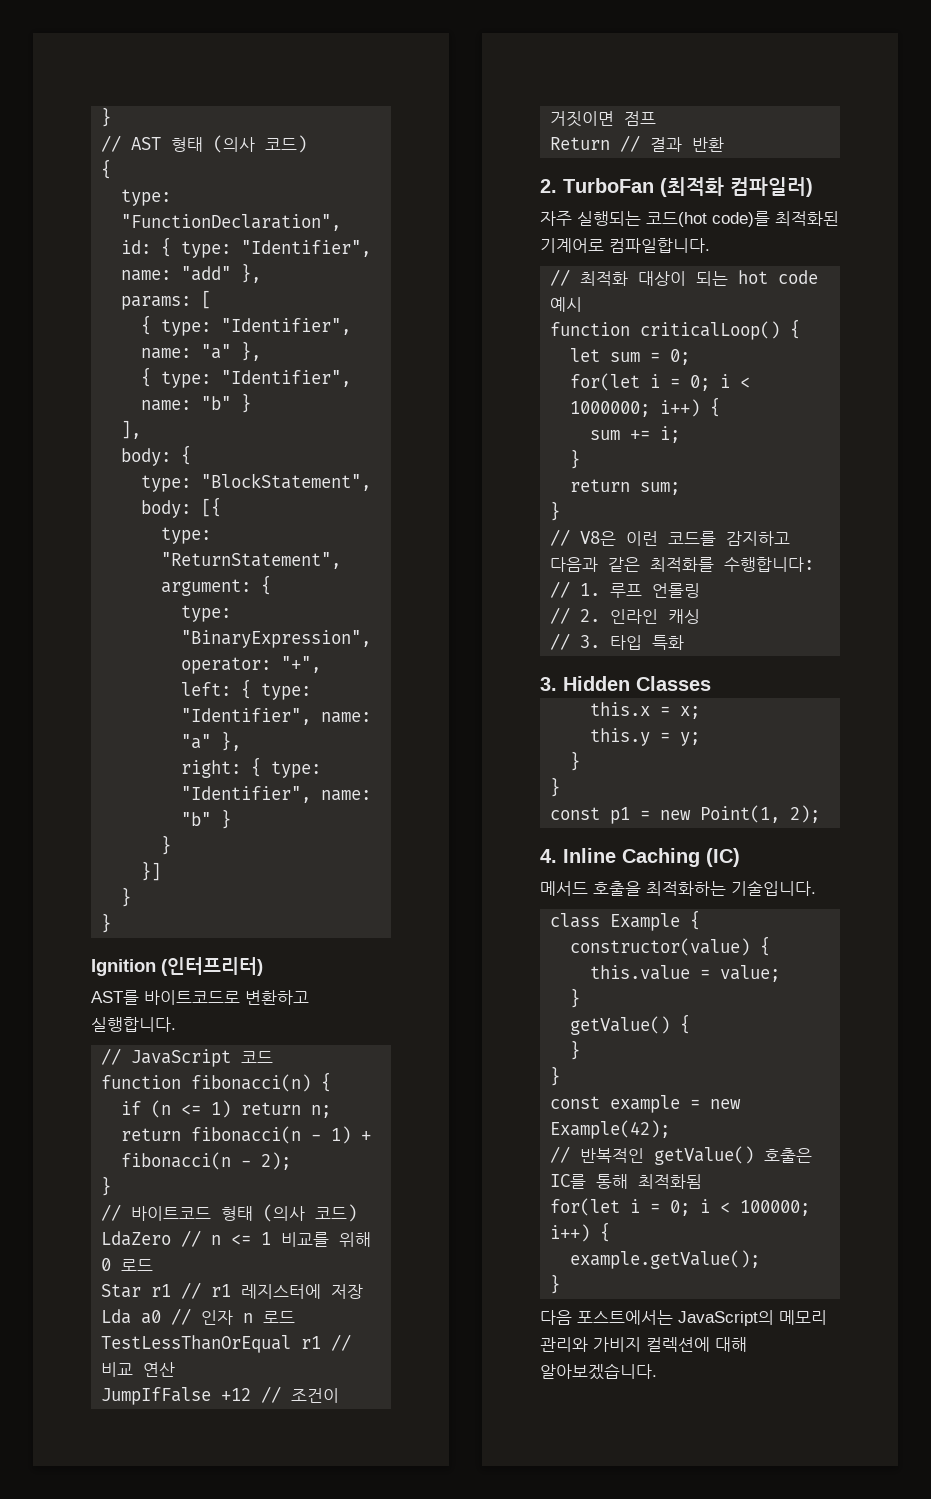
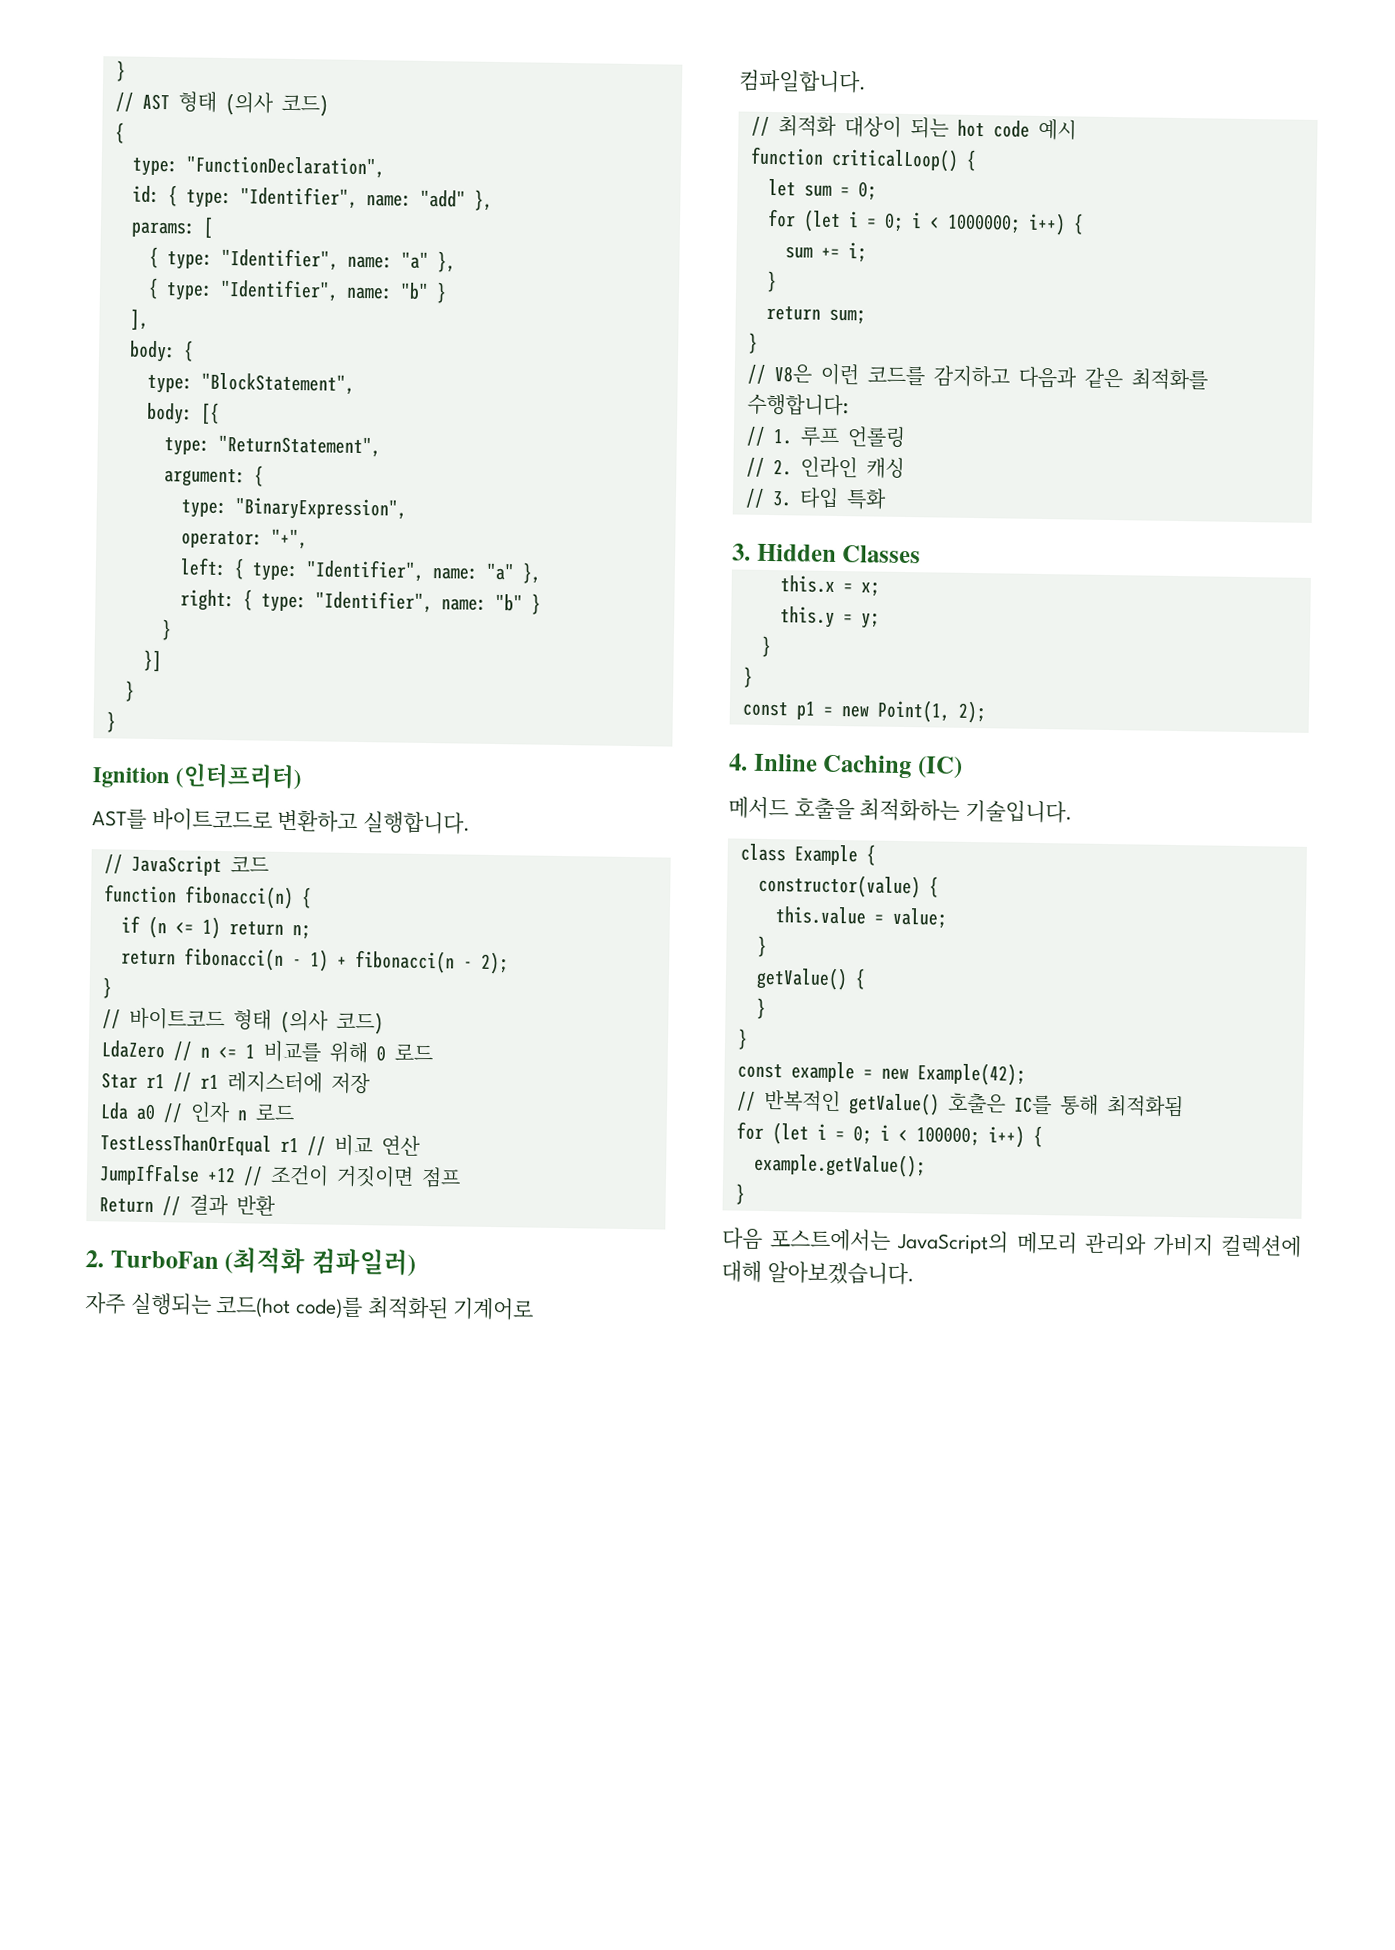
- for(let i = 0; i < 1000000; i++) {
+ for (let i = 0; i < 1000000; i++) {
- for(let i = 0; i < 100000; i++) {
+ for (let i = 0; i < 100000; i++) {

